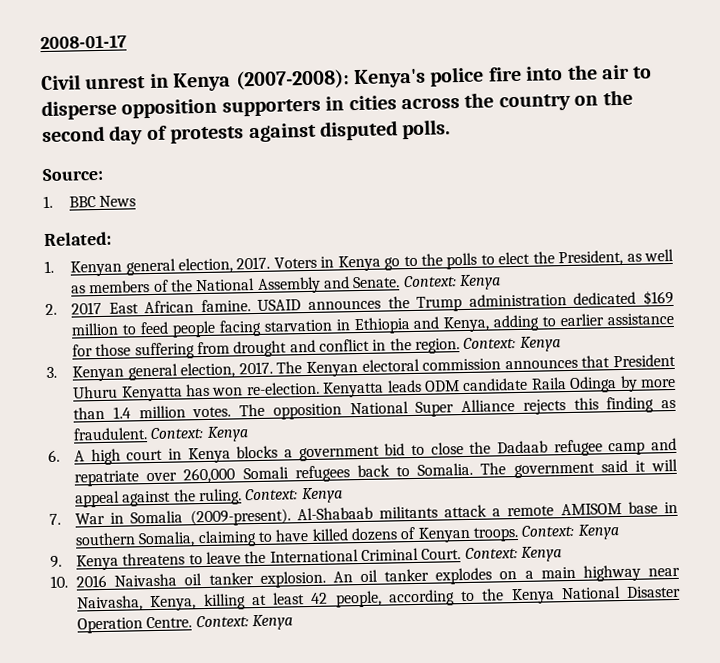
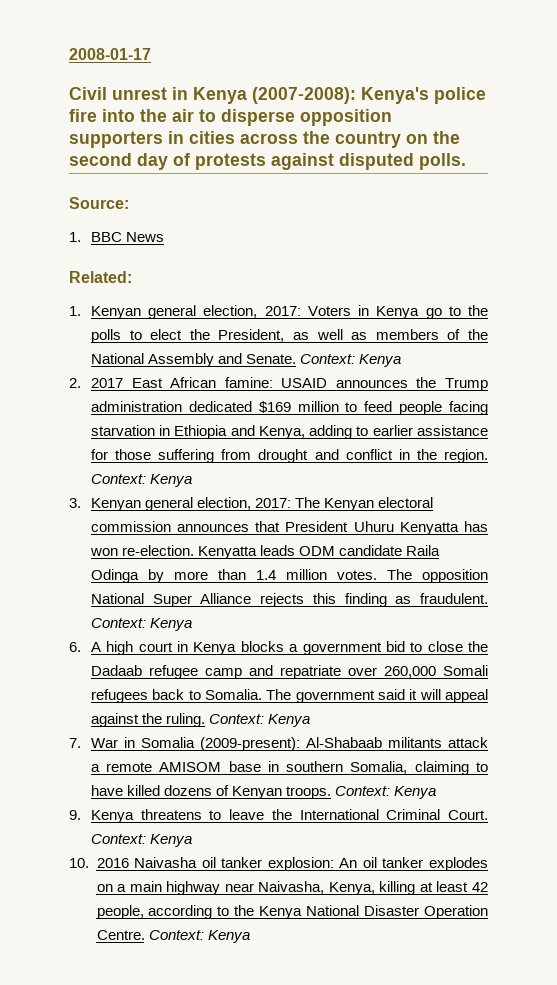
- 1. Kenyan general election, 2017. Voters in Kenya go to the polls to elect the President, as well as members of the National Assembly and Senate.
+ 1. Kenyan general election, 2017: Voters in Kenya go to the polls to elect the President, as well as members of the National Assembly and Senate.
- 2. 2017 East African famine. USAID announces the Trump administration dedicated $169 million to feed people facing starvation in Ethiopia and Kenya, adding to earlier assistance for those suffering from drought and conflict in the region.
+ 2. 2017 East African famine: USAID announces the Trump administration dedicated $169 million to feed people facing starvation in Ethiopia and Kenya, adding to earlier assistance for those suffering from drought and conflict in the region.
- 3. Kenyan general election, 2017. The Kenyan electoral commission announces that President Uhuru Kenyatta has won re-election.
+ 3. Kenyan general election, 2017: The Kenyan electoral commission announces that President Uhuru Kenyatta has won re-election.
- 7. War in Somalia (2009-present). Al-Shabaab militants attack a remote AMISOM base in southern Somalia, claiming to have killed dozens of Kenyan troops.
+ 7. War in Somalia (2009-present): Al-Shabaab militants attack a remote AMISOM base in southern Somalia, claiming to have killed dozens of Kenyan troops.
- 10. 2016 Naivasha oil tanker explosion. An oil tanker explodes on a main highway near Naivasha, Kenya, killing at least 42 people, according to the Kenya National Disaster Operation Centre.
+ 10. 2016 Naivasha oil tanker explosion: An oil tanker explodes on a main highway near Naivasha, Kenya, killing at least 42 people, according to the Kenya National Disaster Operation Centre.

